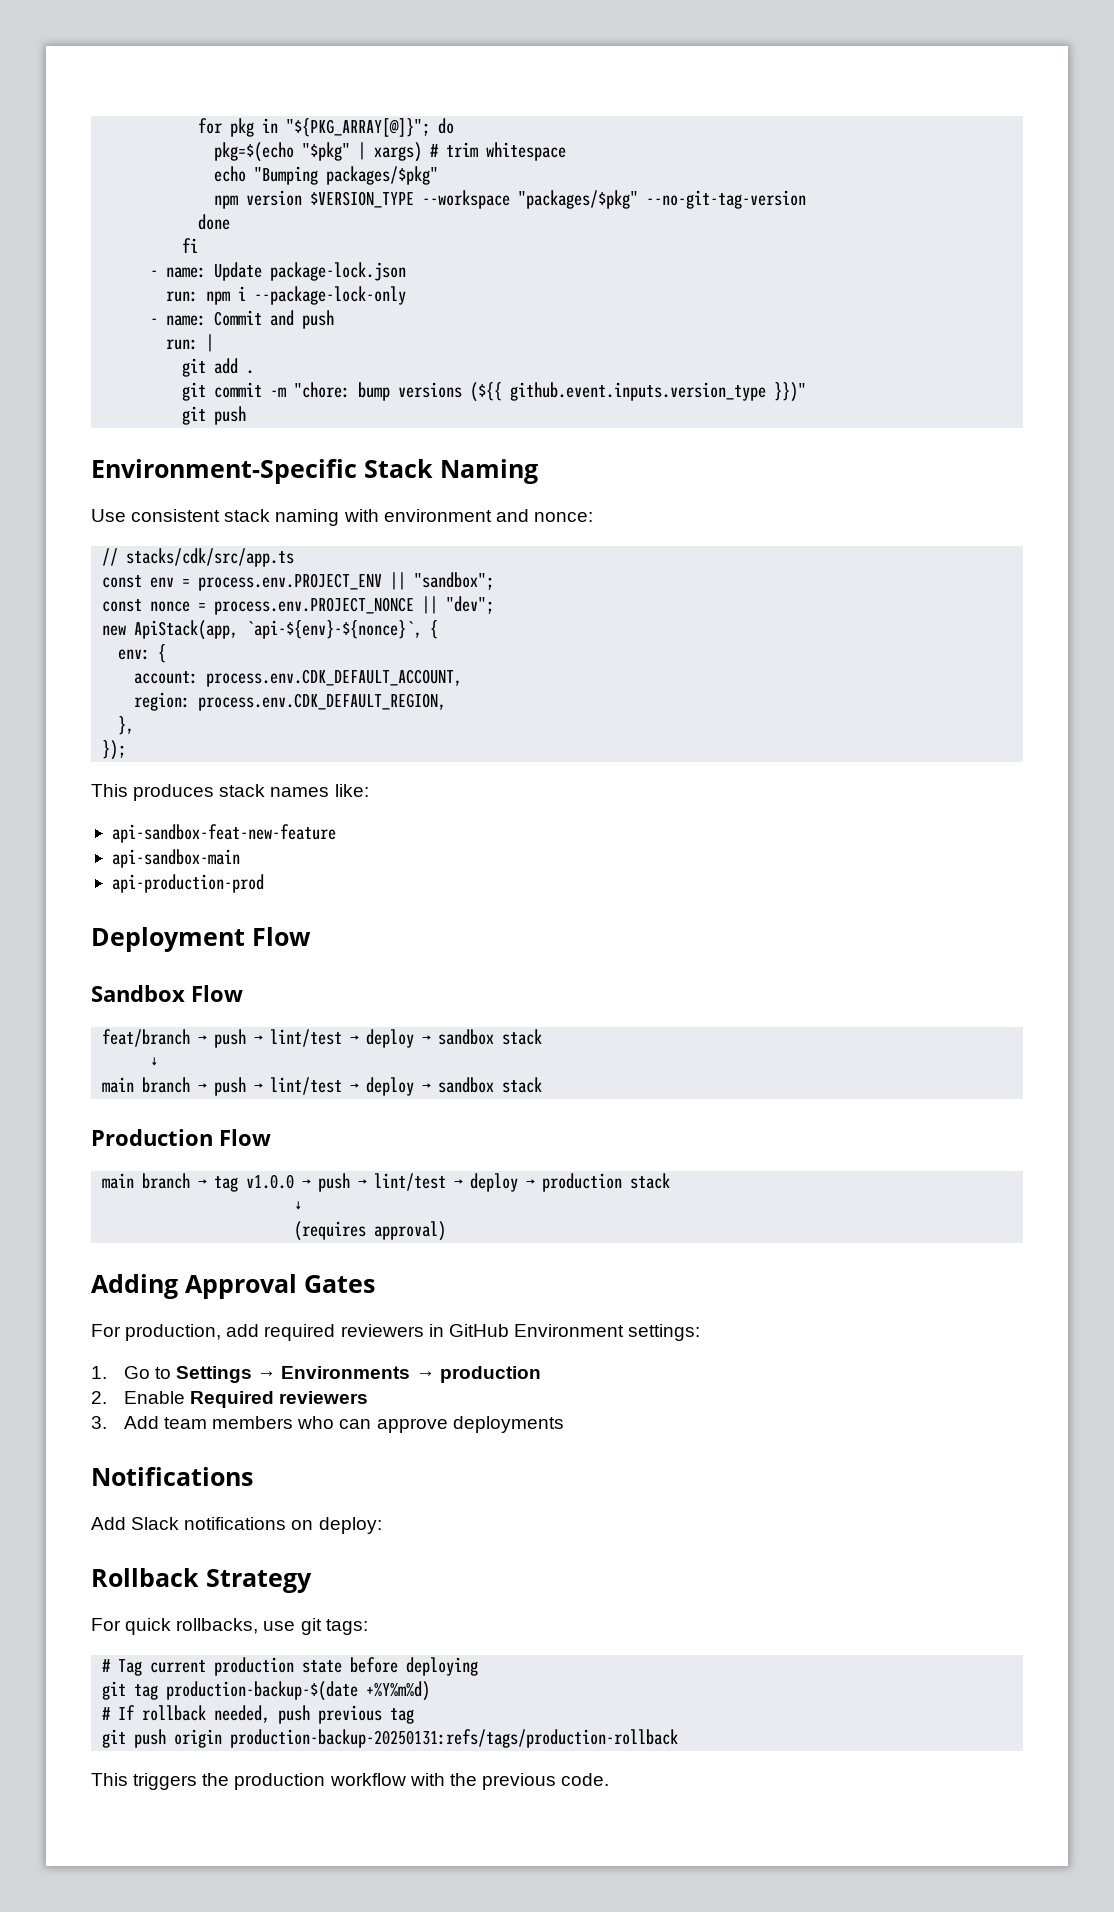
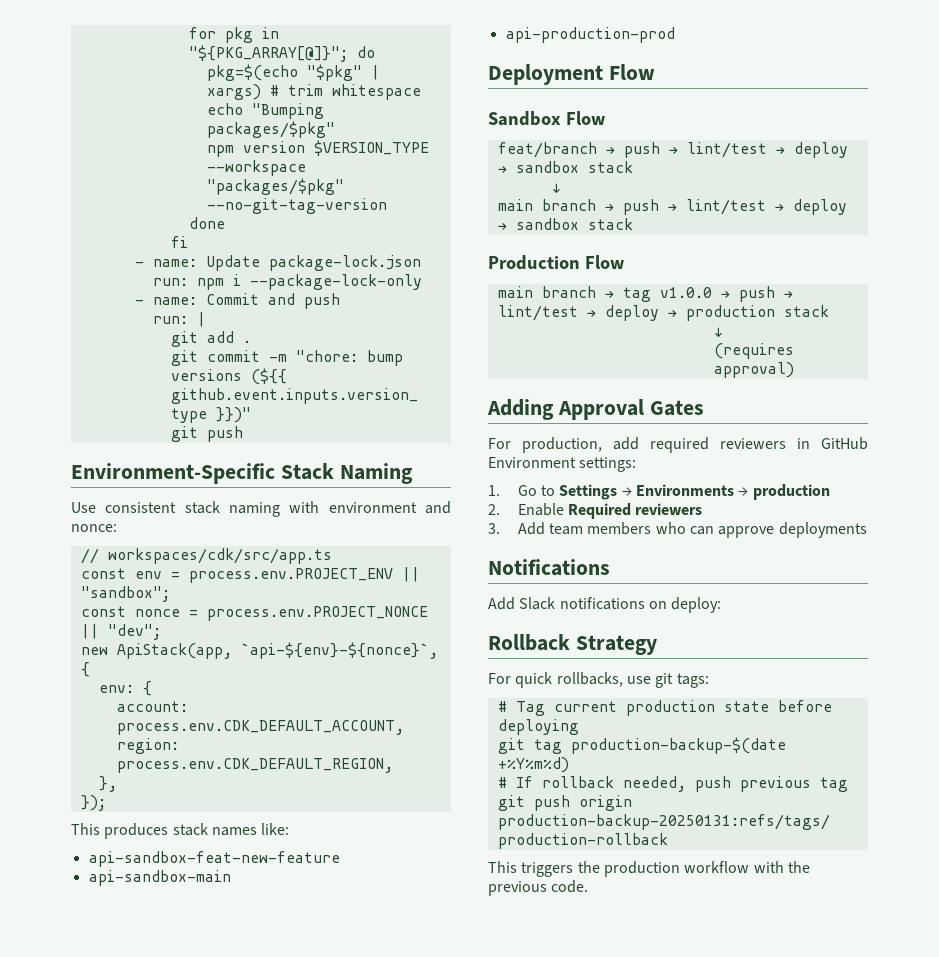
- // stacks/cdk/src/app.ts
+ // workspaces/cdk/src/app.ts

